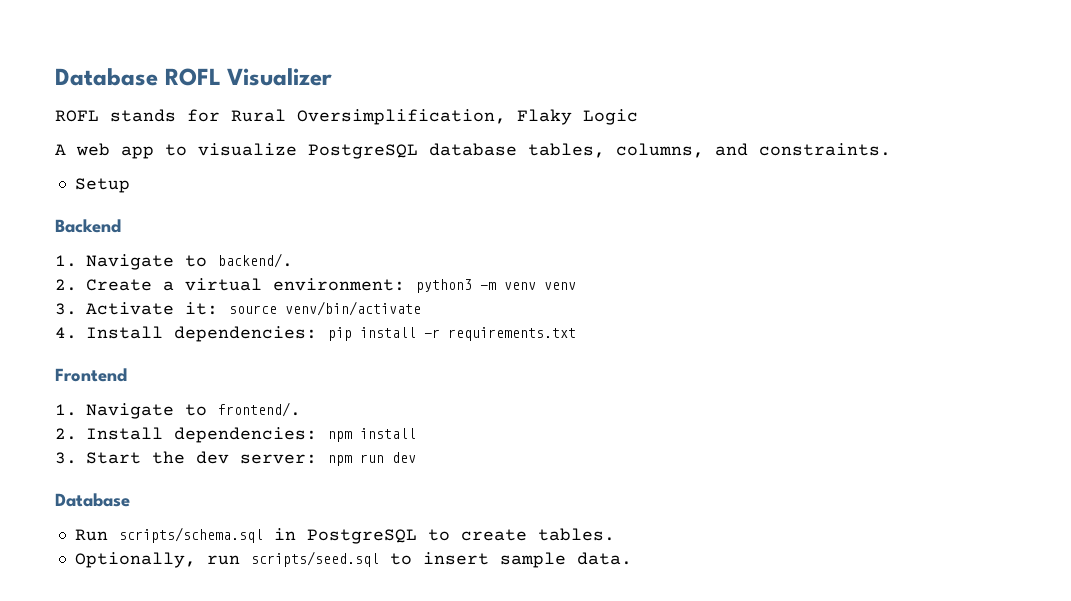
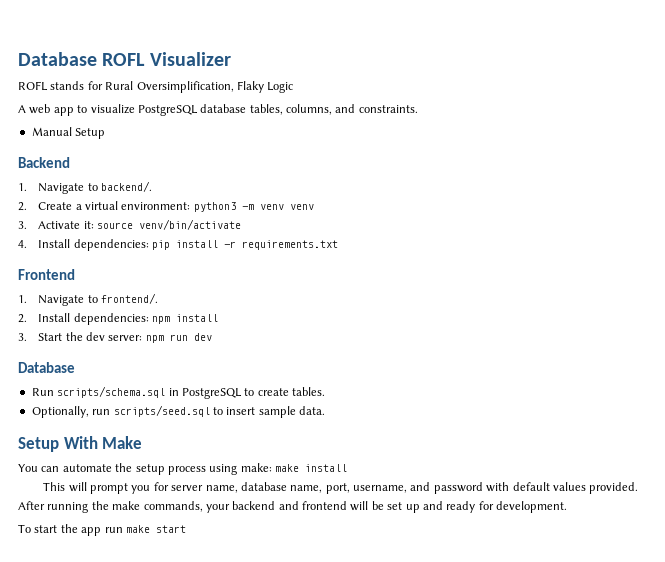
- Setup
+ Manual Setup
+ Setup With Make
+ You can automate the setup process using make: make install
+ This will prompt you for server name, database name, port, username, and password with default values provided. After running the make commands, your backend and frontend will be set up and ready for development.
+ To start the app run make start

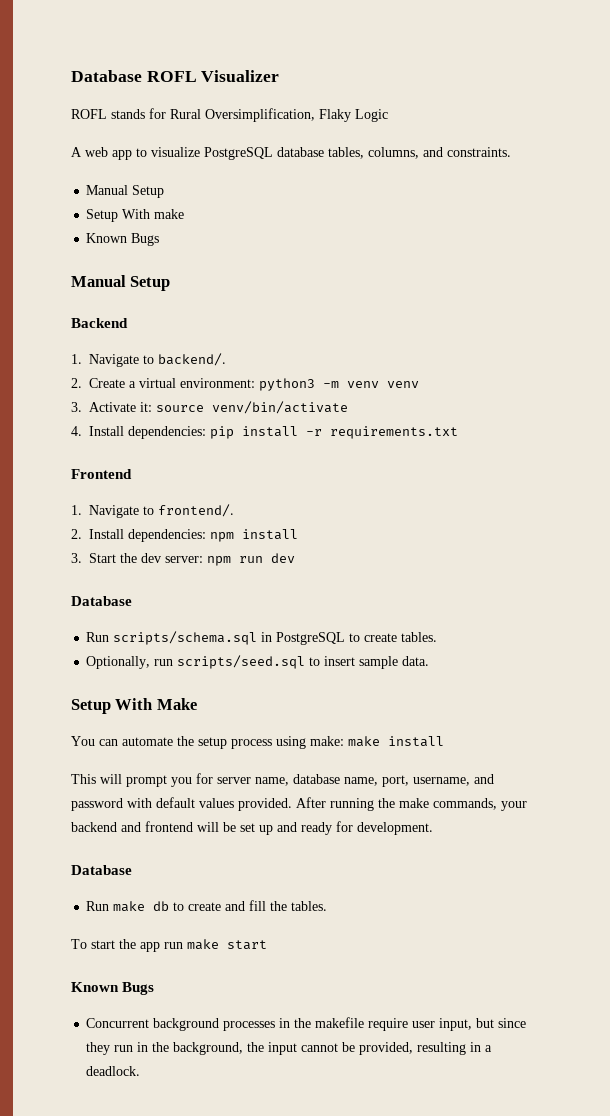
+ Setup With make
+ Known Bugs
+ Manual Setup
  After running the make commands, your backend and frontend will be set up and ready for development.
+ Database
+ Run make db to create and fill the tables.
  To start the app run make start
+ Known Bugs
+ Concurrent background processes in the makefile require user input, but since they run in the background, the input cannot be provided, resulting in a deadlock.

